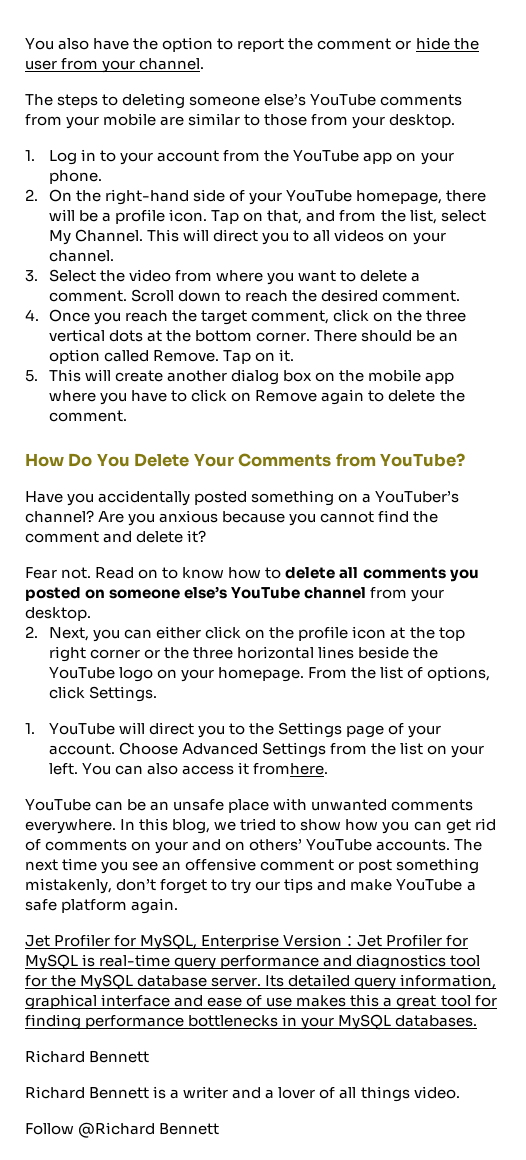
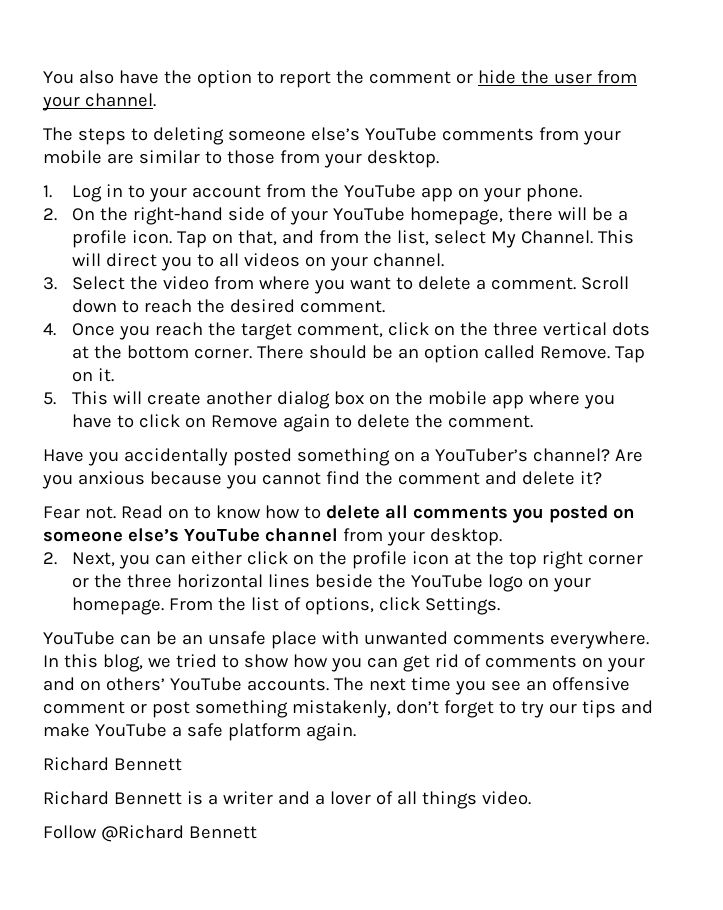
- How Do You Delete Your Comments from YouTube?
- 1. YouTube will direct you to the Settings page of your account. Choose Advanced Settings from the list on your left. You can also access it fromhere.
- Jet Profiler for MySQL, Enterprise Version：Jet Profiler for MySQL is real-time query performance and diagnostics tool for the MySQL database server. Its detailed query information, graphical interface and ease of use makes this a great tool for finding performance bottlenecks in your MySQL databases.

